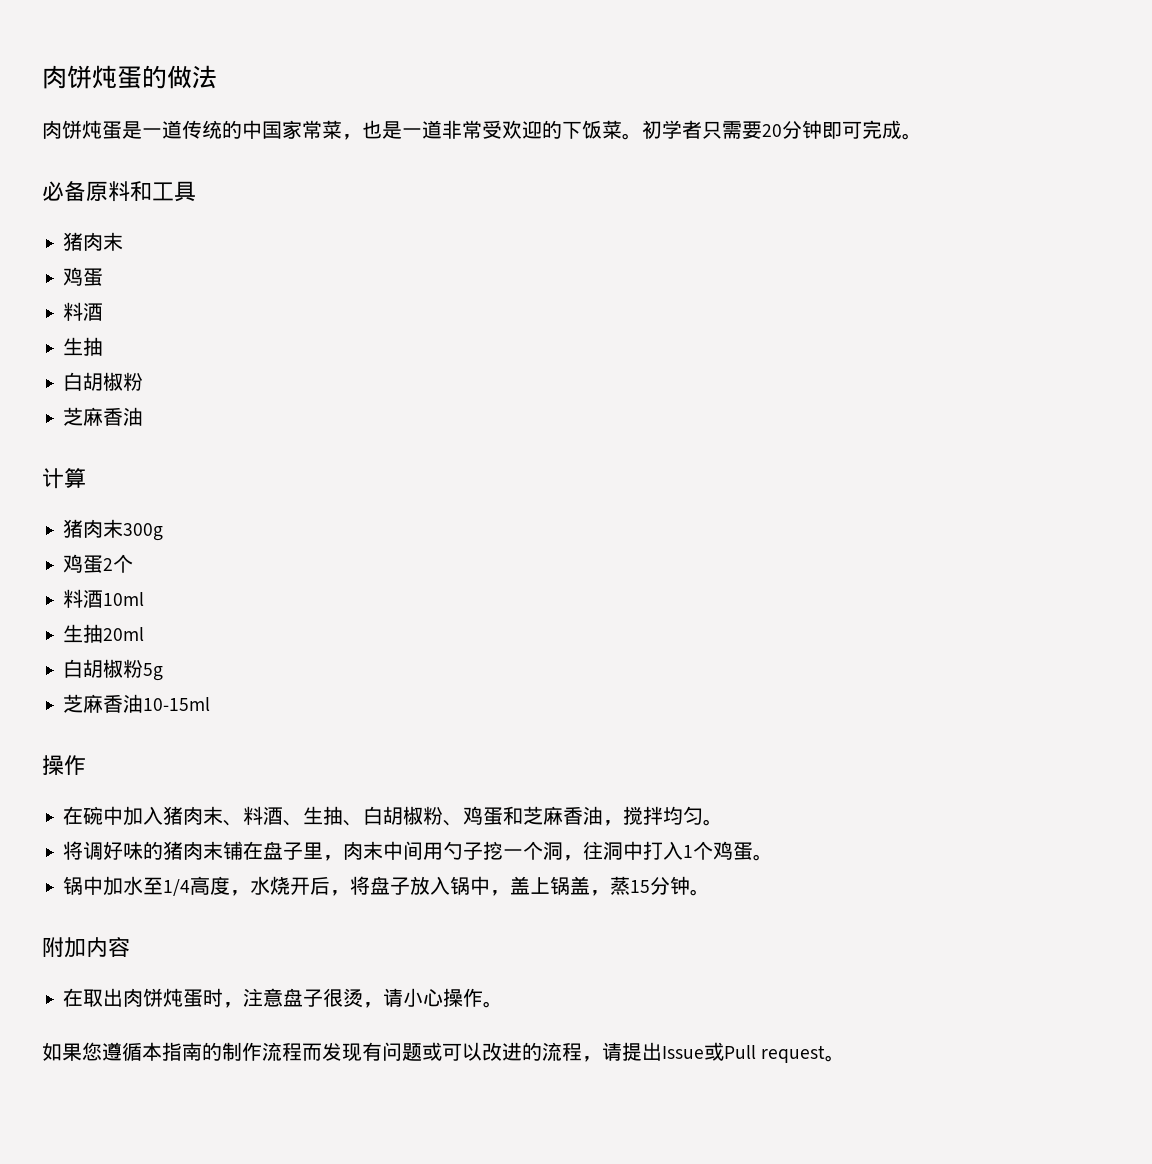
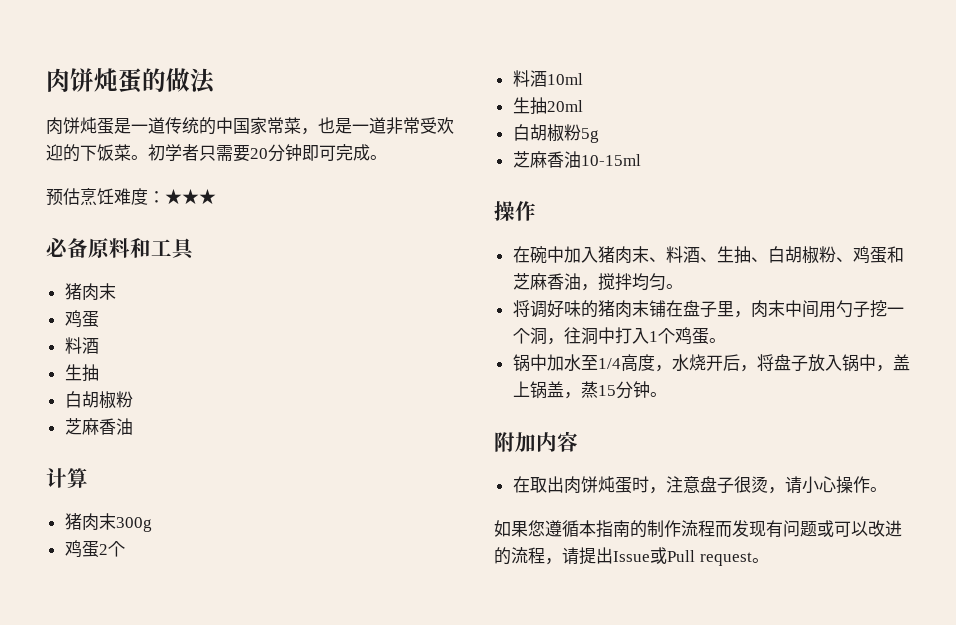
+ 预估烹饪难度：★★★

